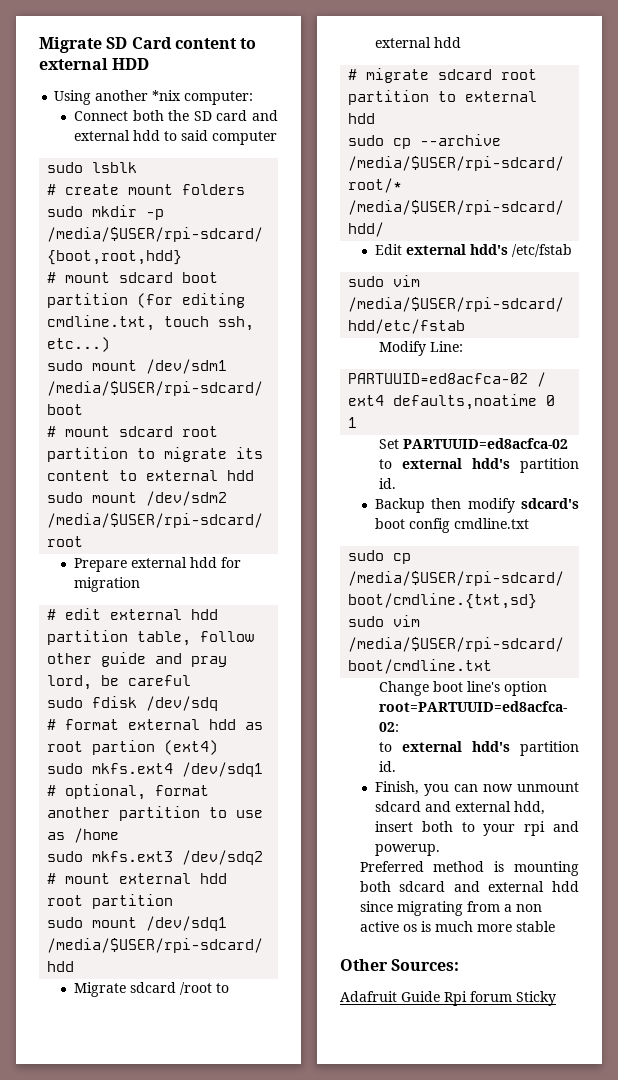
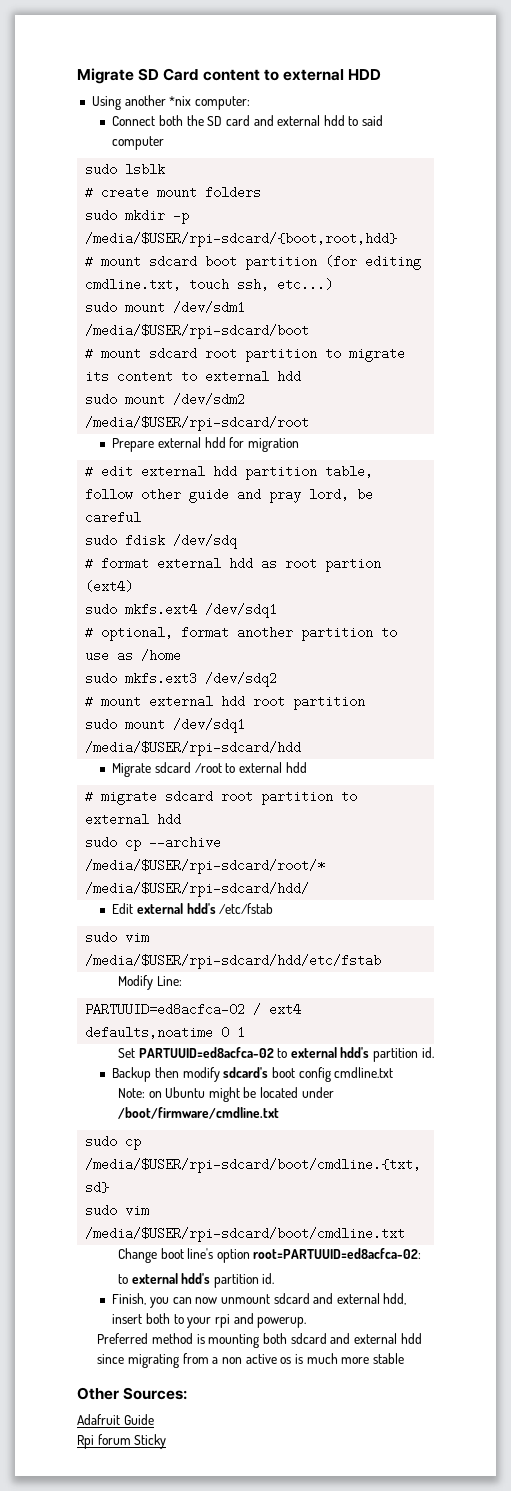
+ Note: on Ubuntu might be located under /boot/firmware/cmdline.txt
- Adafruit Guide Rpi forum Sticky
+ Adafruit Guide
+ Rpi forum Sticky

